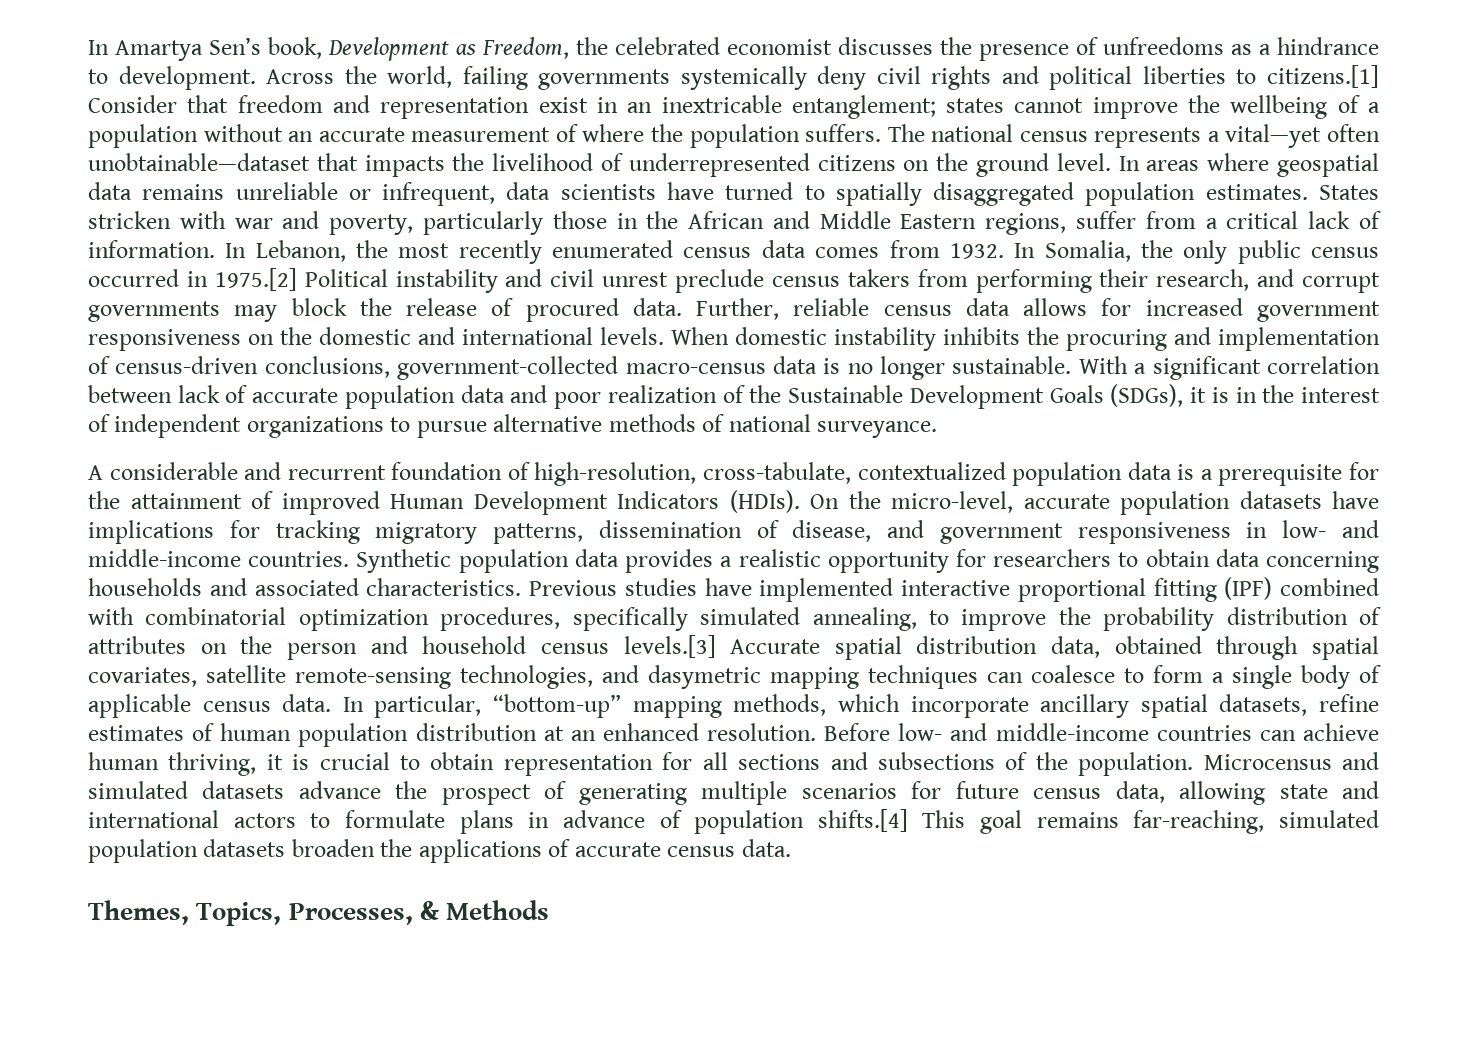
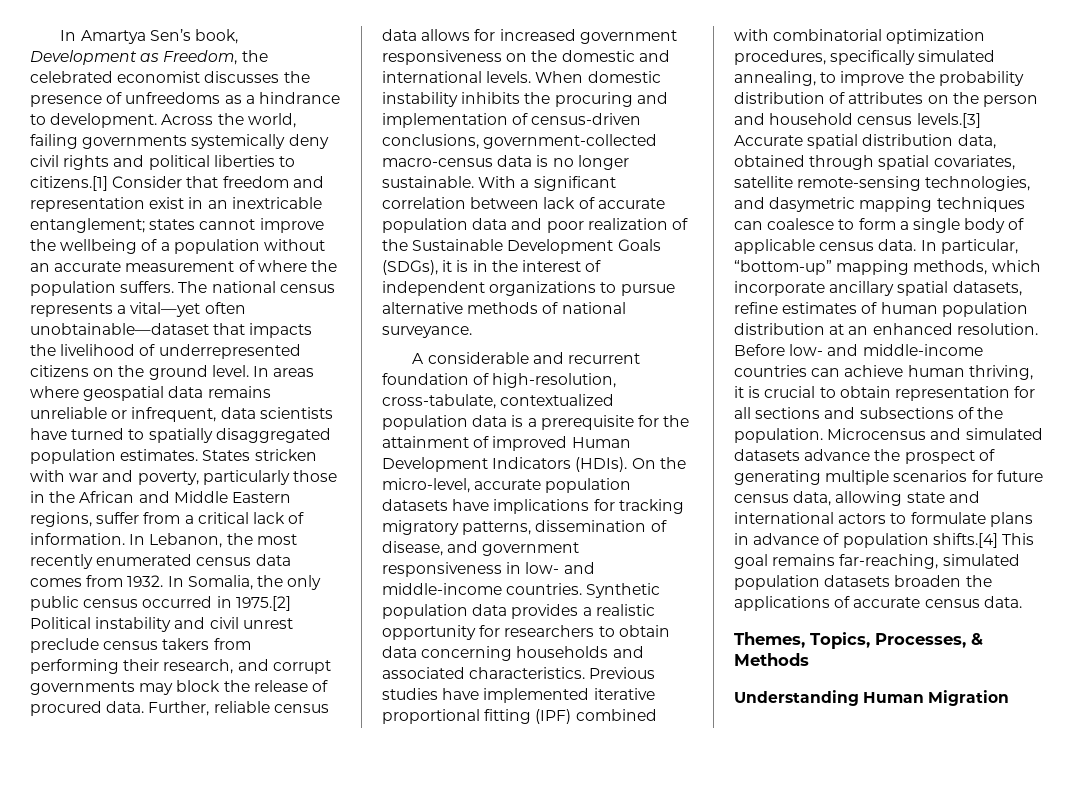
- Previous studies have implemented interactive proportional fitting (IPF) combined with combinatorial optimization procedures, specifically simulated annealing, to improve the probability distribution of attributes on the person and household census levels.[3] Accurate spatial distribution data, obtained through spatial covariates, satellite remote-sensing technologies, and dasymetric mapping techniques can coalesce to form a single body of applicable census data.
+ Previous studies have implemented iterative proportional fitting (IPF) combined with combinatorial optimization procedures, specifically simulated annealing, to improve the probability distribution of attributes on the person and household census levels.[3] Accurate spatial distribution data, obtained through spatial covariates, satellite remote-sensing technologies, and dasymetric mapping techniques can coalesce to form a single body of applicable census data.
+ Understanding Human Migration

